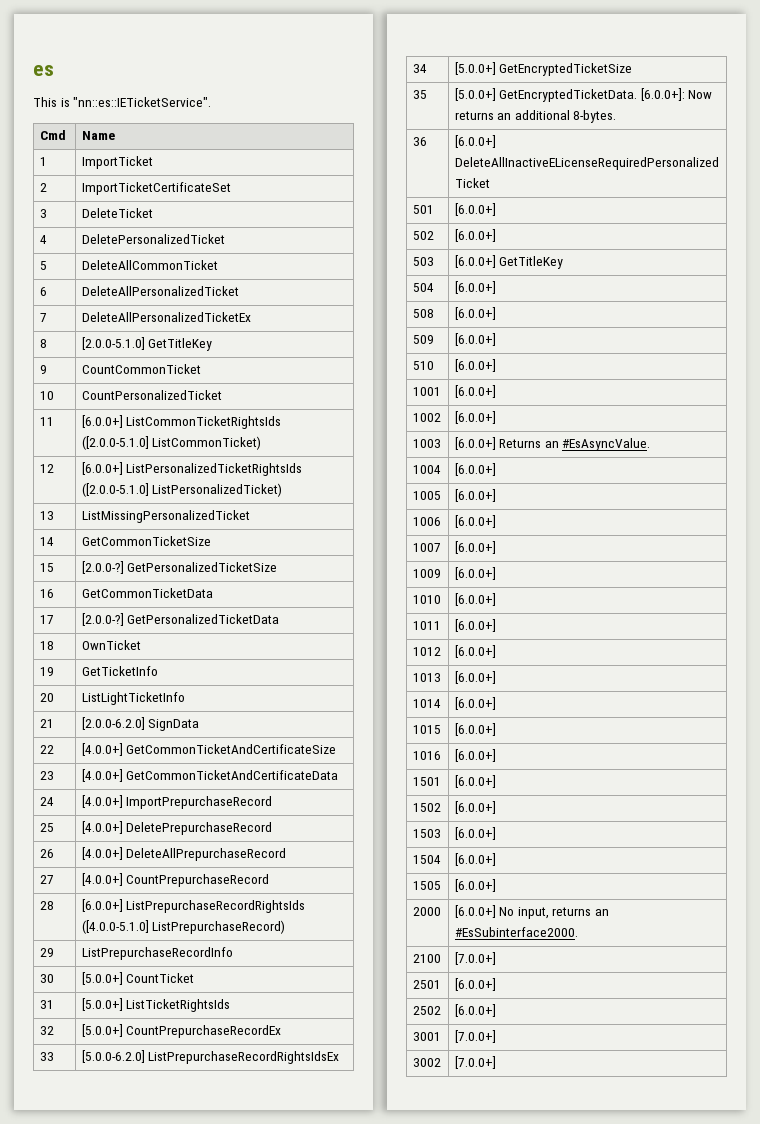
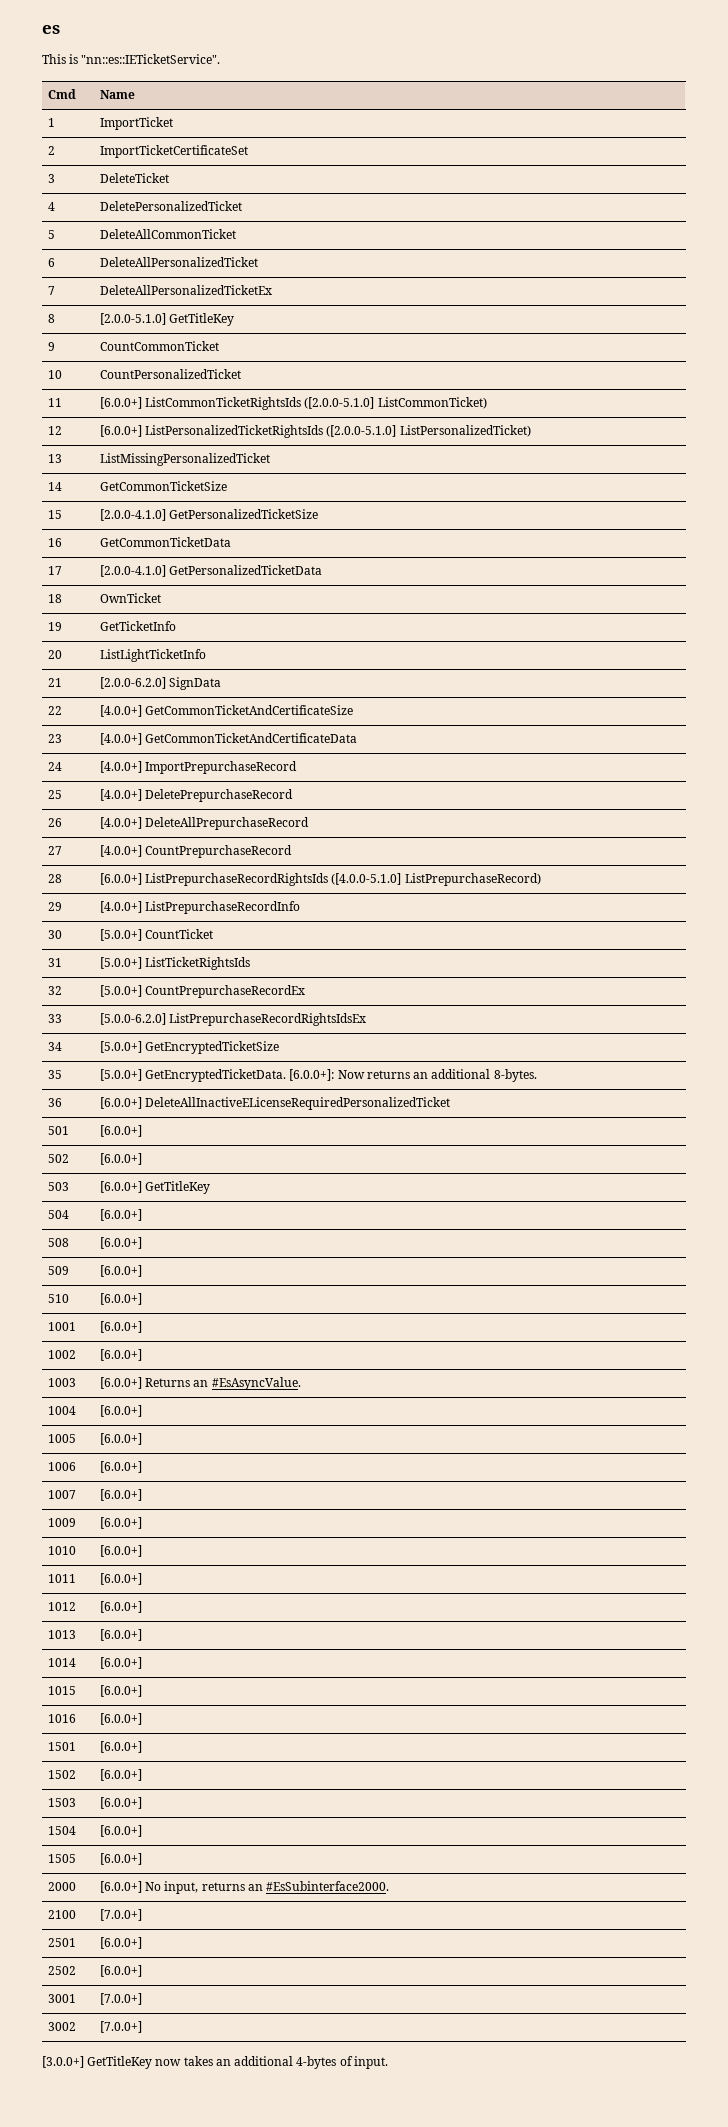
- 15 | [2.0.0-?] GetPersonalizedTicketSize
+ 15 | [2.0.0-4.1.0] GetPersonalizedTicketSize
- 17 | [2.0.0-?] GetPersonalizedTicketData
+ 17 | [2.0.0-4.1.0] GetPersonalizedTicketData
- 29 | ListPrepurchaseRecordInfo
+ 29 | [4.0.0+] ListPrepurchaseRecordInfo
+ [3.0.0+] GetTitleKey now takes an additional 4-bytes of input.

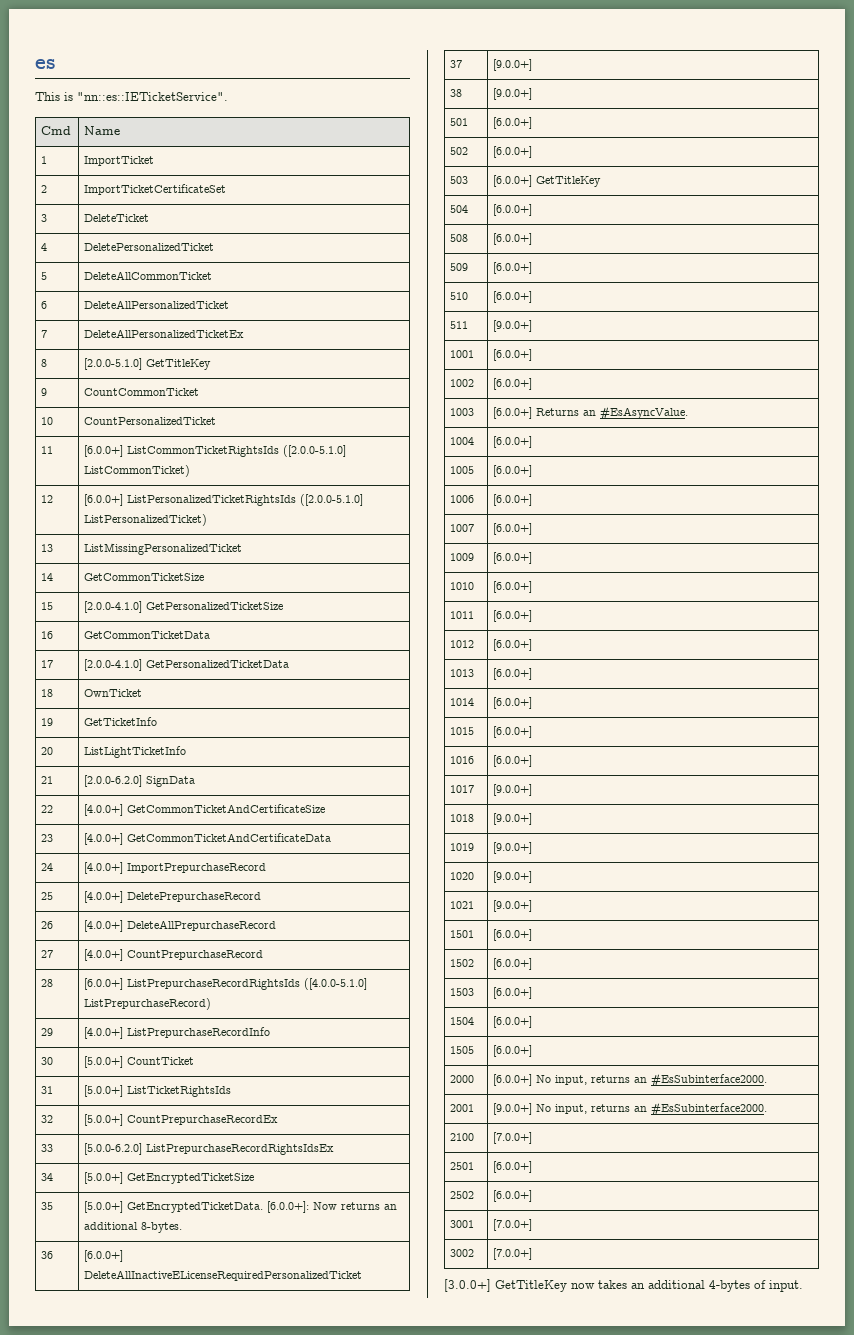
+ 37 | [9.0.0+]
+ 38 | [9.0.0+]
+ 511 | [9.0.0+]
+ 1017 | [9.0.0+]
+ 1018 | [9.0.0+]
+ 1019 | [9.0.0+]
+ 1020 | [9.0.0+]
+ 1021 | [9.0.0+]
+ 2001 | [9.0.0+] No input, returns an #EsSubinterface2000.

